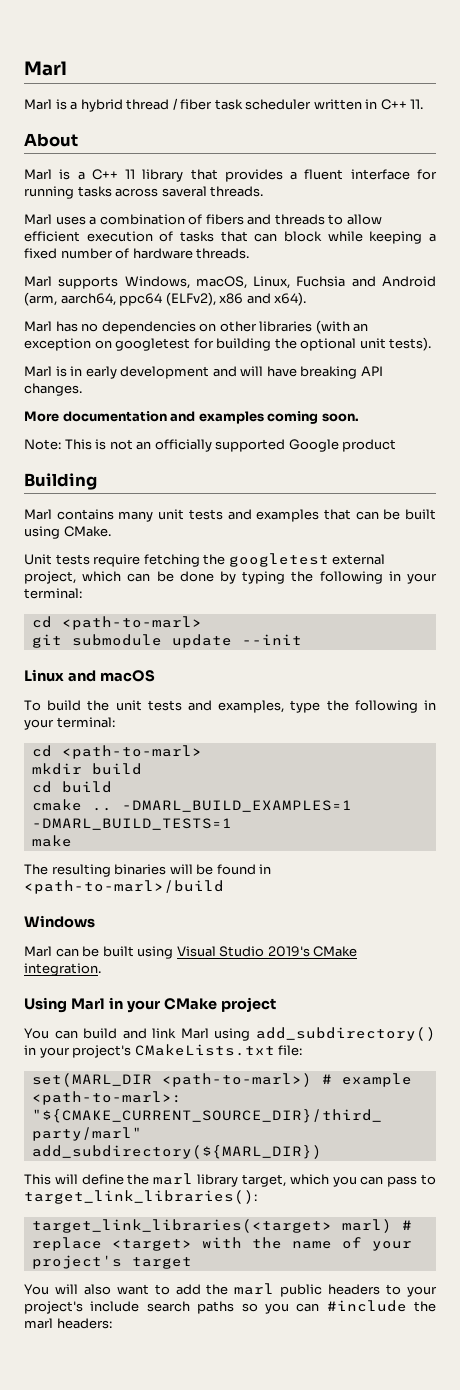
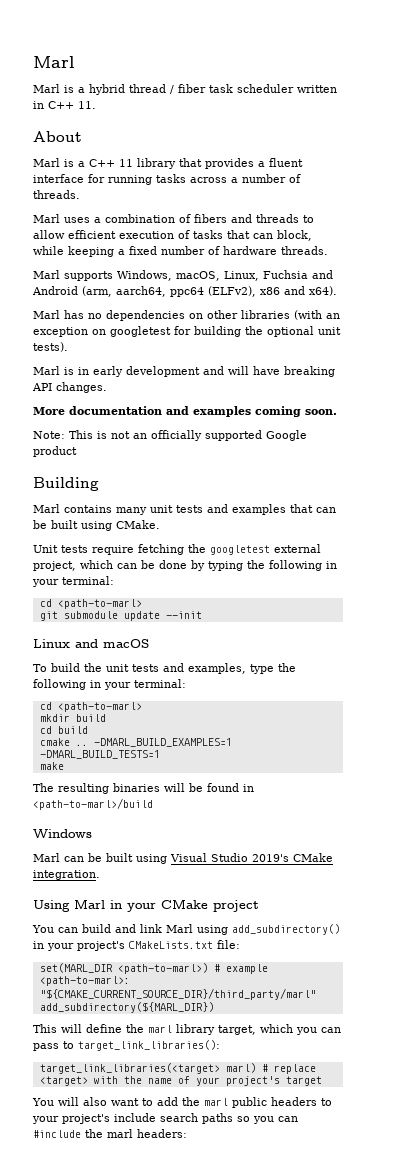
- Marl is a C++ 11 library that provides a fluent interface for running tasks across saveral threads.
+ Marl is a C++ 11 library that provides a fluent interface for running tasks across a number of threads.
- Marl uses a combination of fibers and threads to allow efficient execution of tasks that can block while keeping a fixed number of hardware threads.
+ Marl uses a combination of fibers and threads to allow efficient execution of tasks that can block, while keeping a fixed number of hardware threads.

